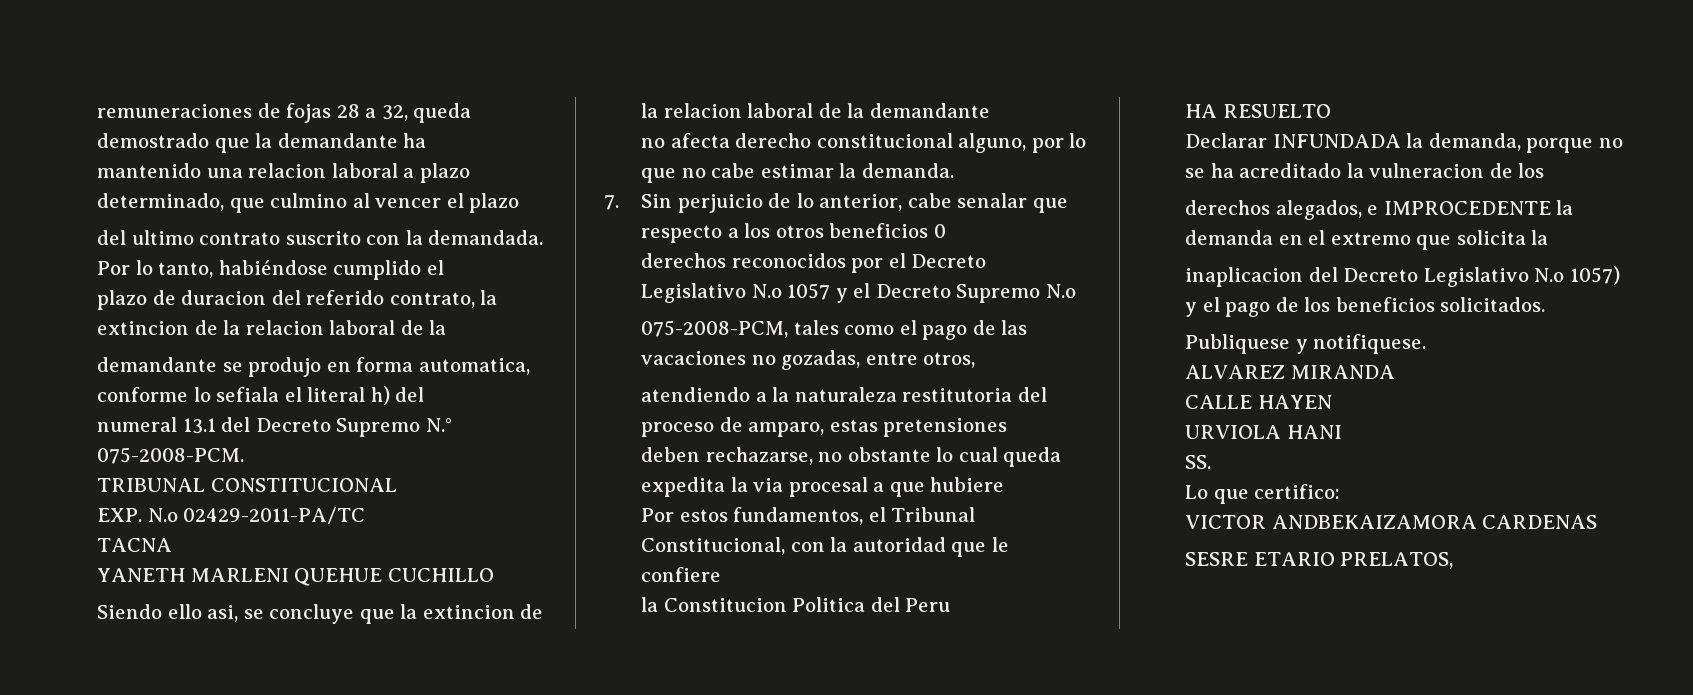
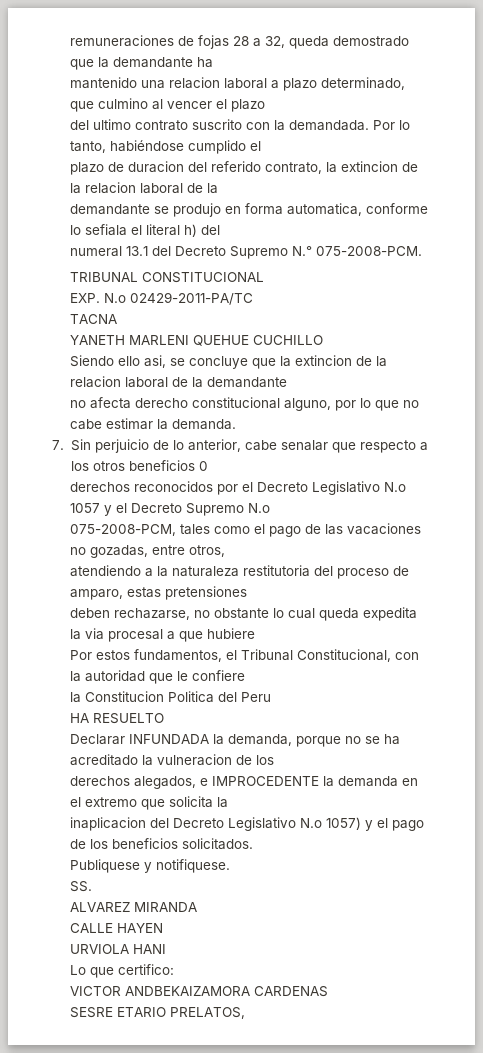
+ SS.
- SS.

